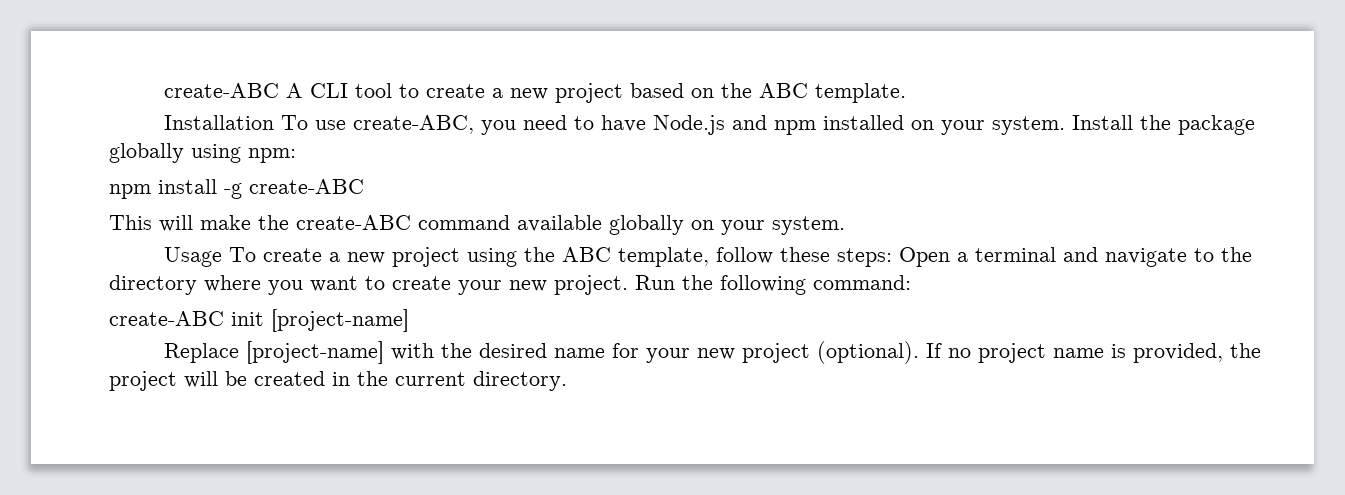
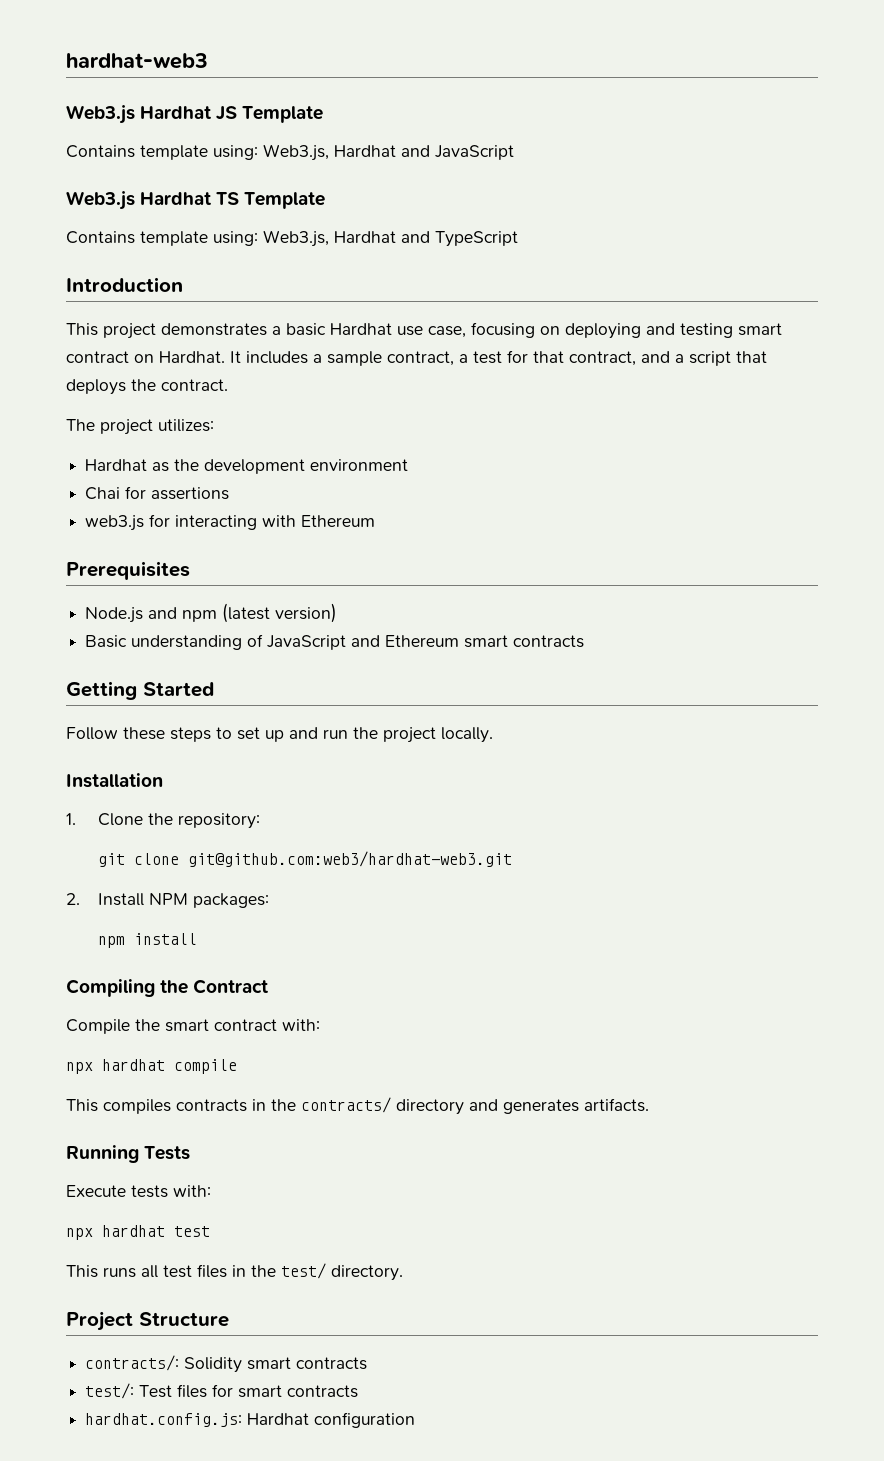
- create-ABC A CLI tool to create a new project based on the ABC template.
- Installation To use create-ABC, you need to have Node.js and npm installed on your system. Install the package globally using npm:
- npm install -g create-ABC
- This will make the create-ABC command available globally on your system.
- Usage To create a new project using the ABC template, follow these steps: Open a terminal and navigate to the directory where you want to create your new project. Run the following command:
- create-ABC init [project-name]
- Replace [project-name] with the desired name for your new project (optional). If no project name is provided, the project will be created in the current directory.
+ hardhat-web3
+ Web3.js Hardhat JS Template
+ Contains template using: Web3.js, Hardhat and JavaScript
+ Web3.js Hardhat TS Template
+ Contains template using: Web3.js, Hardhat and TypeScript
+ Introduction
+ This project demonstrates a basic Hardhat use case, focusing on deploying and testing smart contract on Hardhat. It includes a sample contract, a test for that contract, and a script that deploys the contract.
+ The project utilizes:
+ Hardhat as the development environment
+ Chai for assertions
+ web3.js for interacting with Ethereum
+ Prerequisites
+ Node.js and npm (latest version)
+ Basic understanding of JavaScript and Ethereum smart contracts
+ Getting Started
+ Follow these steps to set up and run the project locally.
+ Installation
+ 1. Clone the repository:
+ git clone git@github.com:web3/hardhat-web3.git
+ 2. Install NPM packages:
+ npm install
+ Compiling the Contract
+ Compile the smart contract with:
+ npx hardhat compile
+ This compiles contracts in the contracts/ directory and generates artifacts.
+ Running Tests
+ Execute tests with:
+ npx hardhat test
+ This runs all test files in the test/ directory.
+ Project Structure
+ contracts/: Solidity smart contracts
+ test/: Test files for smart contracts
+ hardhat.config.js: Hardhat configuration

